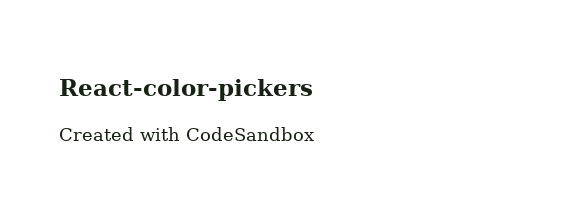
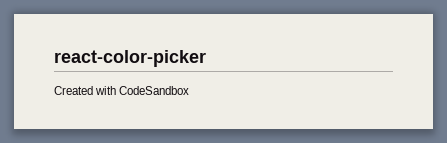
- React-color-pickers
+ react-color-picker

